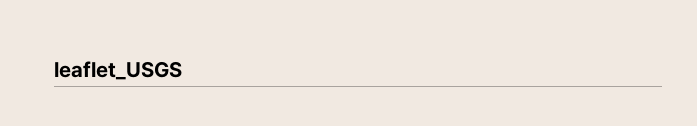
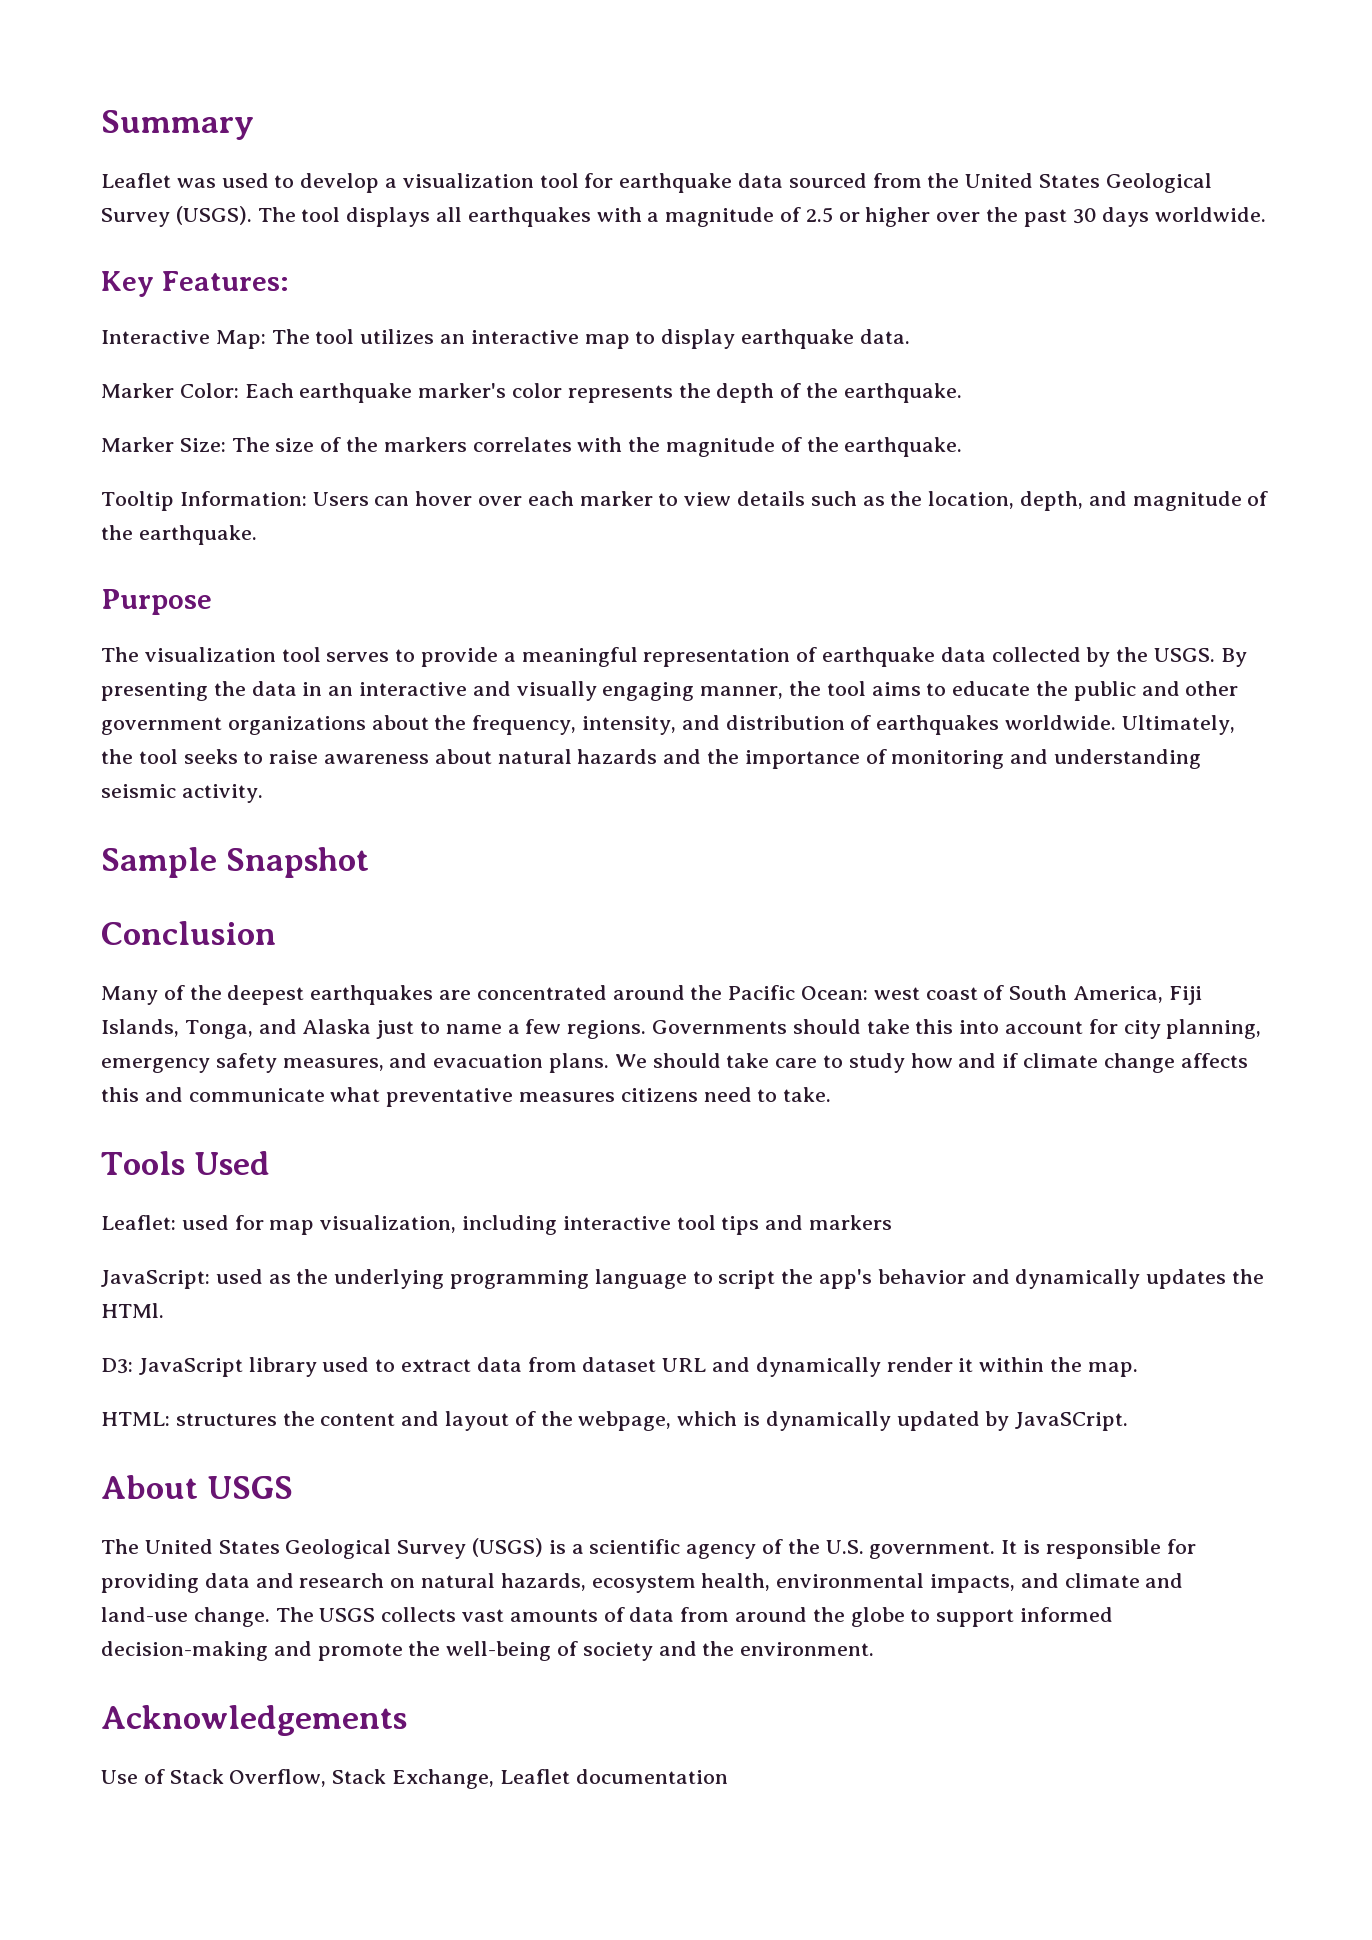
- leaflet_USGS
+ Summary
+ Leaflet was used to develop a visualization tool for earthquake data sourced from the United States Geological Survey (USGS). The tool displays all earthquakes with a magnitude of 2.5 or higher over the past 30 days worldwide.
+ Key Features:
+ Interactive Map: The tool utilizes an interactive map to display earthquake data.
+ Marker Color: Each earthquake marker's color represents the depth of the earthquake.
+ Marker Size: The size of the markers correlates with the magnitude of the earthquake.
+ Tooltip Information: Users can hover over each marker to view details such as the location, depth, and magnitude of the earthquake.
+ Purpose
+ The visualization tool serves to provide a meaningful representation of earthquake data collected by the USGS. By presenting the data in an interactive and visually engaging manner, the tool aims to educate the public and other government organizations about the frequency, intensity, and distribution of earthquakes worldwide. Ultimately, the tool seeks to raise awareness about natural hazards and the importance of monitoring and understanding seismic activity.
+ Sample Snapshot
+ Conclusion
+ Many of the deepest earthquakes are concentrated around the Pacific Ocean: west coast of South America, Fiji Islands, Tonga, and Alaska just to name a few regions. Governments should take this into account for city planning, emergency safety measures, and evacuation plans. We should take care to study how and if climate change affects this and communicate what preventative measures citizens need to take.
+ Tools Used
+ Leaflet: used for map visualization, including interactive tool tips and markers
+ JavaScript: used as the underlying programming language to script the app's behavior and dynamically updates the HTMl.
+ D3: JavaScript library used to extract data from dataset URL and dynamically render it within the map.
+ HTML: structures the content and layout of the webpage, which is dynamically updated by JavaSCript.
+ About USGS
+ The United States Geological Survey (USGS) is a scientific agency of the U.S. government. It is responsible for providing data and research on natural hazards, ecosystem health, environmental impacts, and climate and land-use change. The USGS collects vast amounts of data from around the globe to support informed decision-making and promote the well-being of society and the environment.
+ Acknowledgements
+ Use of Stack Overflow, Stack Exchange, Leaflet documentation

